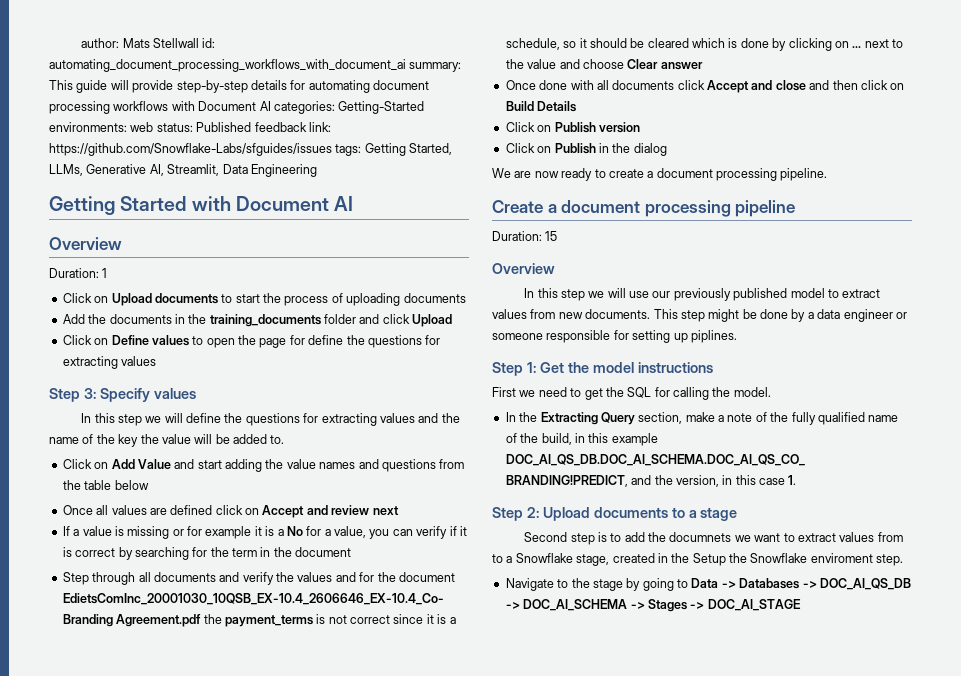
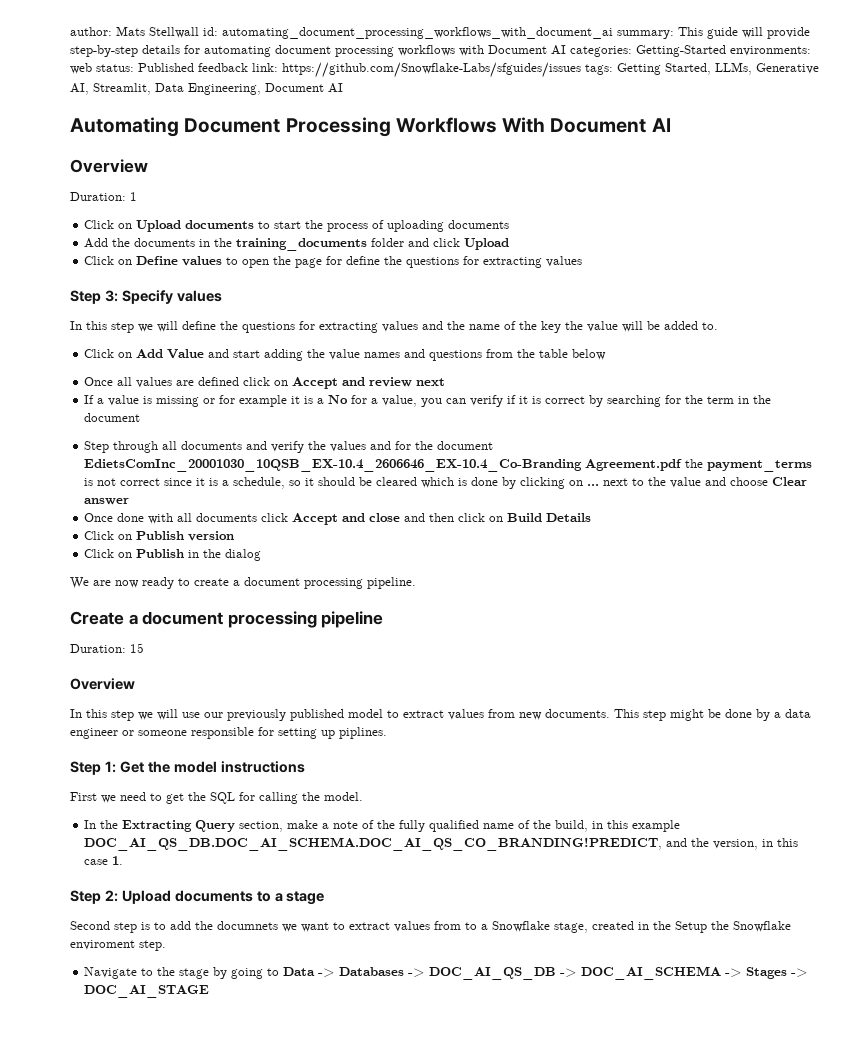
- author: Mats Stellwall id: automating_document_processing_workflows_with_document_ai summary: This guide will provide step-by-step details for automating document processing workflows with Document AI categories: Getting-Started environments: web status: Published feedback link: https://github.com/Snowflake-Labs/sfguides/issues tags: Getting Started, LLMs, Generative AI, Streamlit, Data Engineering
- Getting Started with Document AI
+ author: Mats Stellwall id: automating_document_processing_workflows_with_document_ai summary: This guide will provide step-by-step details for automating document processing workflows with Document AI categories: Getting-Started environments: web status: Published feedback link: https://github.com/Snowflake-Labs/sfguides/issues tags: Getting Started, LLMs, Generative AI, Streamlit, Data Engineering, Document AI
+ Automating Document Processing Workflows With Document AI

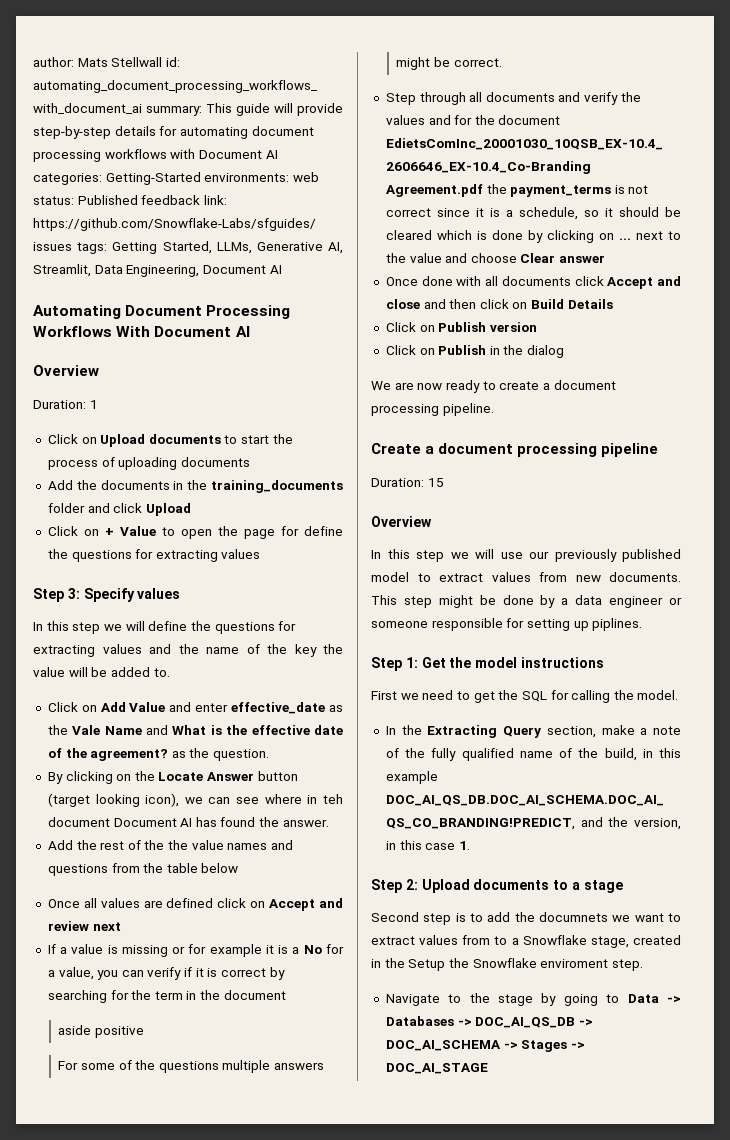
- Click on Define values to open the page for define the questions for extracting values
+ Click on + Value to open the page for define the questions for extracting values
- Click on Add Value and start adding the value names and questions from the table below
+ Click on Add Value and enter effective_date as the Vale Name and What is the effective date of the agreement? as the question.
+ By clicking on the Locate Answer button (target looking icon), we can see where in teh document Document AI has found the answer.
+ Add the rest of the the value names and questions from the table below
+ aside positive
+ For some of the questions multiple answers might be correct.

